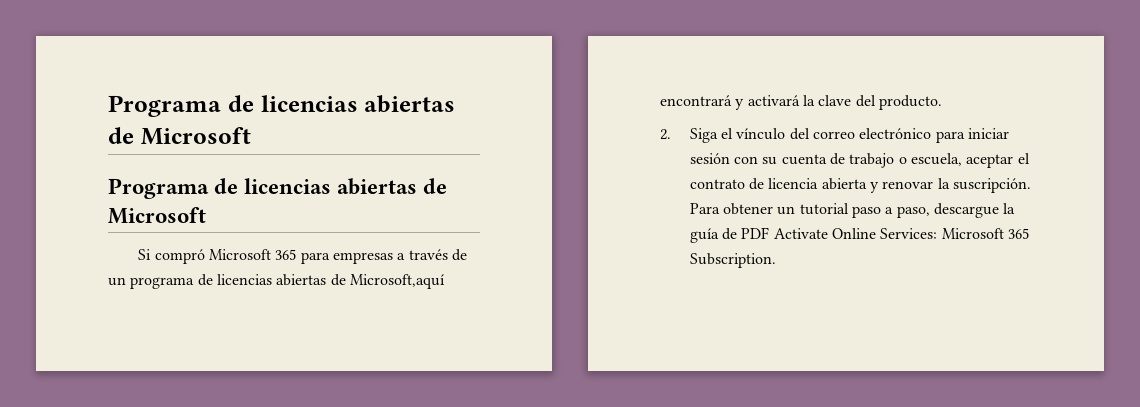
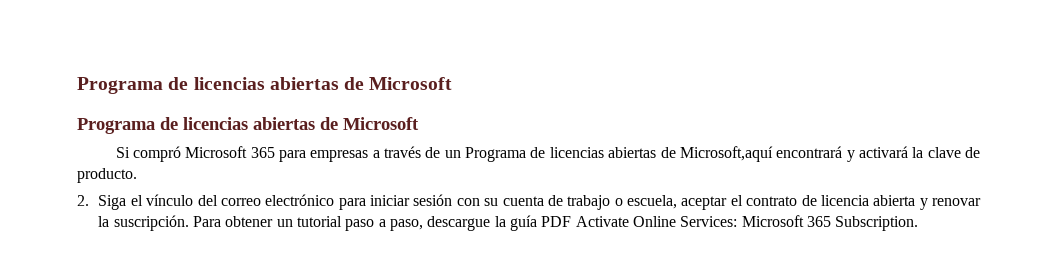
- Si compró Microsoft 365 para empresas a través de un programa de licencias abiertas de Microsoft,aquí encontrará y activará la clave del producto.
+ Si compró Microsoft 365 para empresas a través de un Programa de licencias abiertas de Microsoft,aquí encontrará y activará la clave de producto.
- Para obtener un tutorial paso a paso, descargue la guía de PDF Activate Online Services: Microsoft 365 Subscription.
+ Para obtener un tutorial paso a paso, descargue la guía PDF Activate Online Services: Microsoft 365 Subscription.

